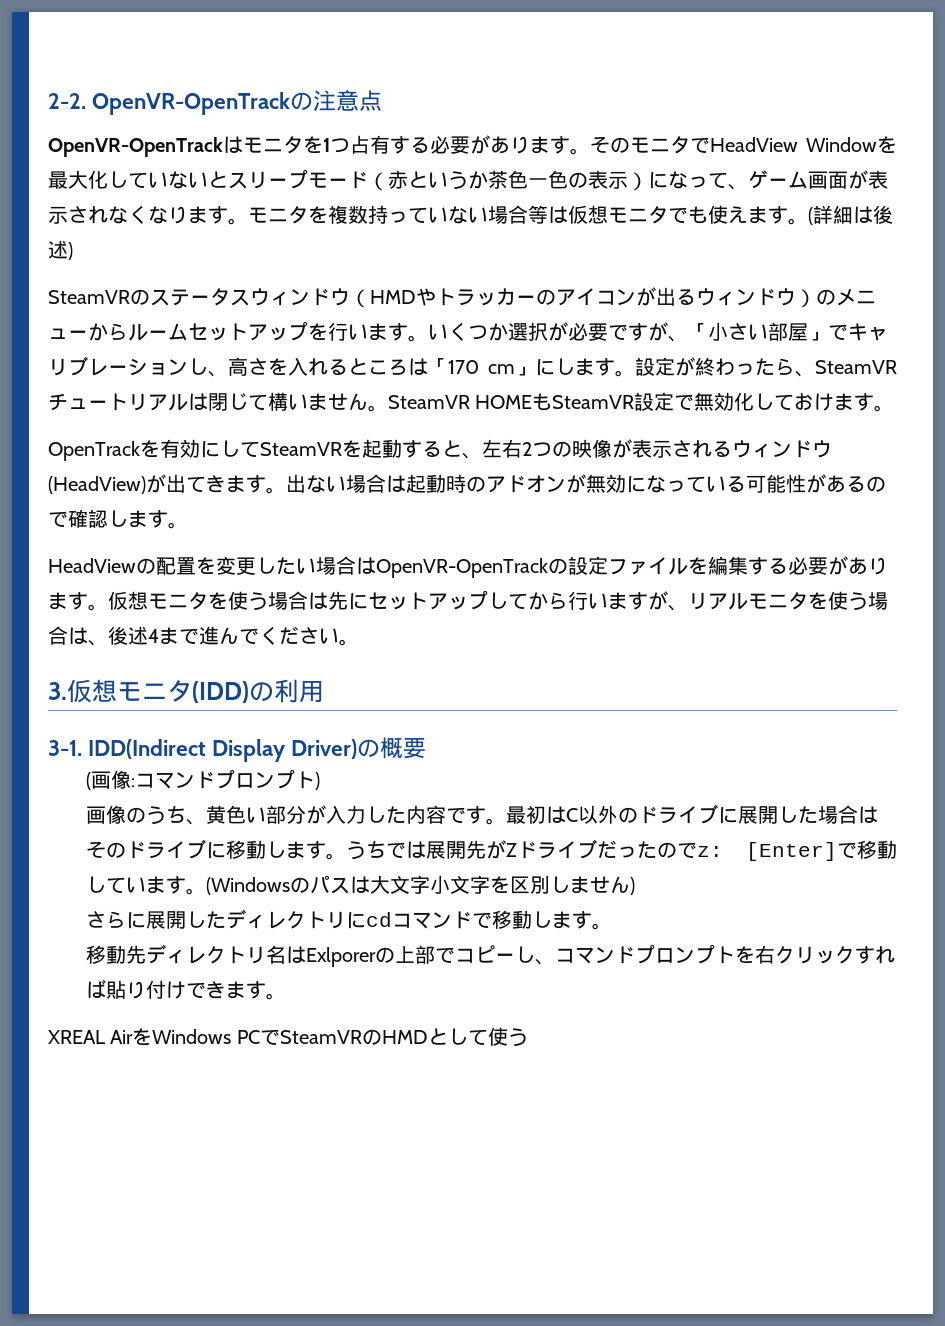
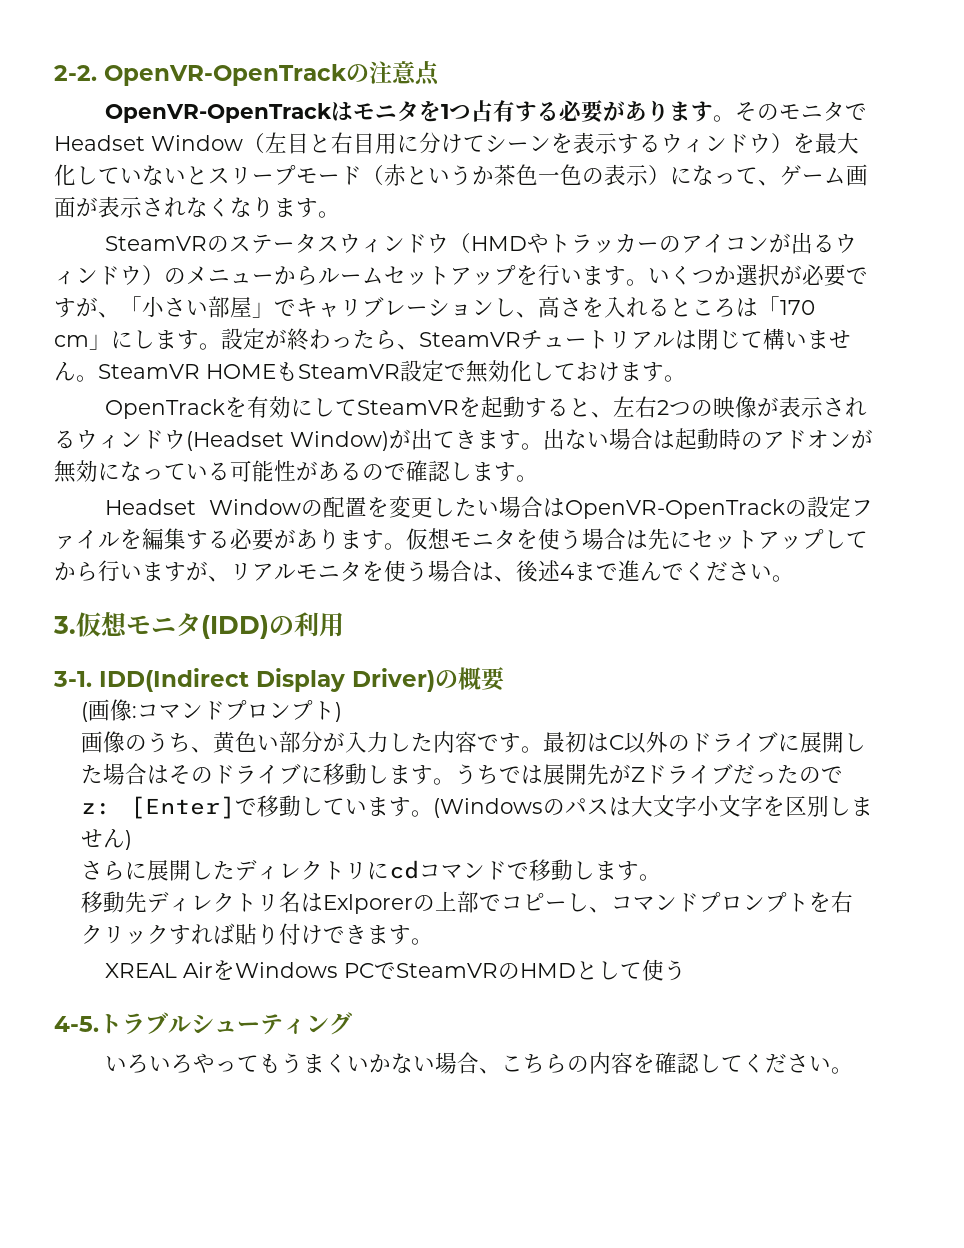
- そのモニタでHeadView Windowを最大化していないとスリープモード（赤というか茶色一色の表示）になって、ゲーム画面が表示されなくなります。モニタを複数持っていない場合等は仮想モニタでも使えます。(詳細は後述)
+ そのモニタでHeadset Window（左目と右目用に分けてシーンを表示するウィンドウ）を最大化していないとスリープモード（赤というか茶色一色の表示）になって、ゲーム画面が表示されなくなります。
- OpenTrackを有効にしてSteamVRを起動すると、左右2つの映像が表示されるウィンドウ(HeadView)が出てきます。
+ OpenTrackを有効にしてSteamVRを起動すると、左右2つの映像が表示されるウィンドウ(Headset Window)が出てきます。
- HeadViewの配置を変更したい場合はOpenVR-OpenTrackの設定ファイルを編集する必要があります。
+ Headset Windowの配置を変更したい場合はOpenVR-OpenTrackの設定ファイルを編集する必要があります。
+ 4-5.トラブルシューティング
+ いろいろやってもうまくいかない場合、こちらの内容を確認してください。

